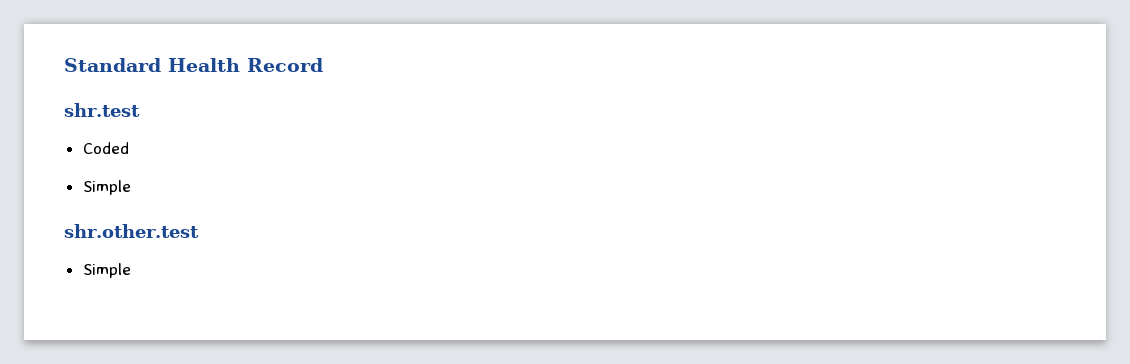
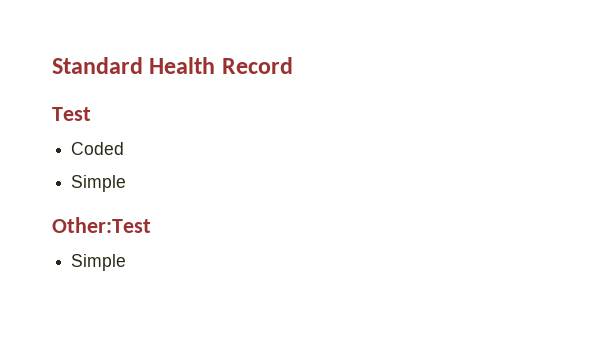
- shr.test
+ Test
- shr.other.test
+ Other:Test

